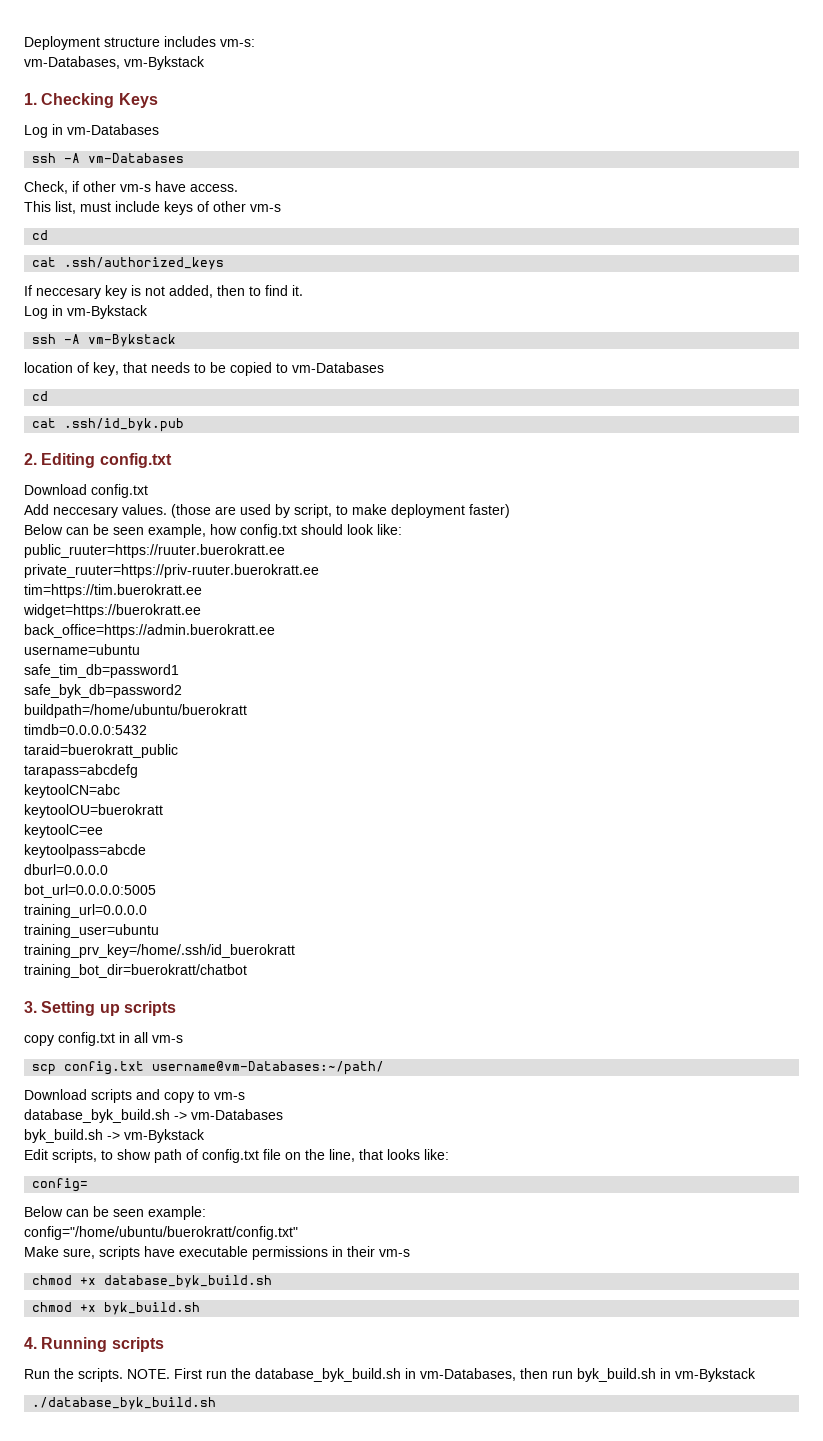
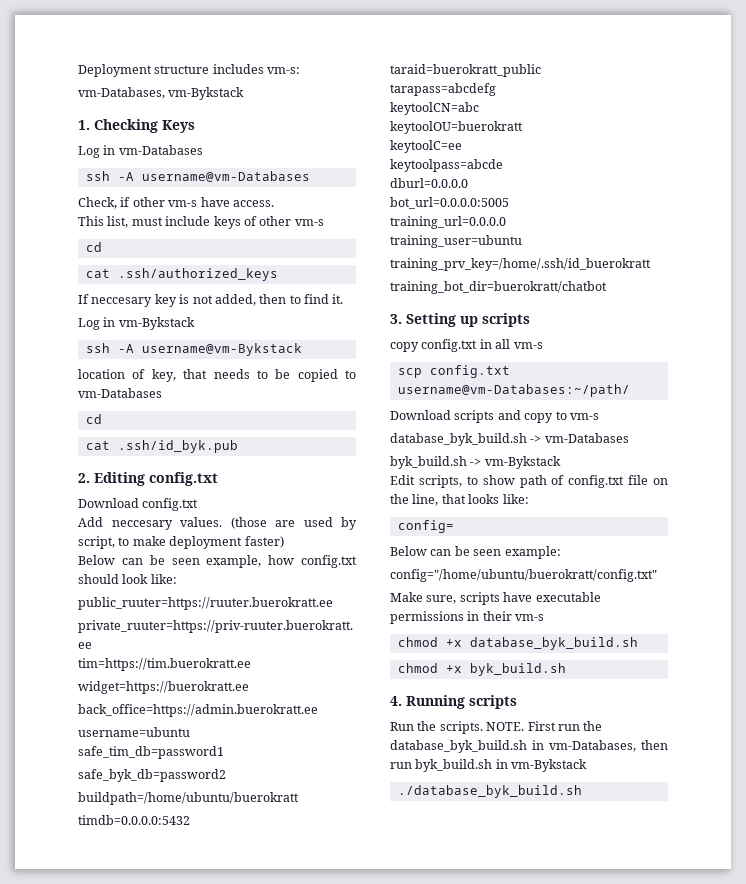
- ssh -A vm-Databases
+ ssh -A username@vm-Databases
- ssh -A vm-Bykstack
+ ssh -A username@vm-Bykstack

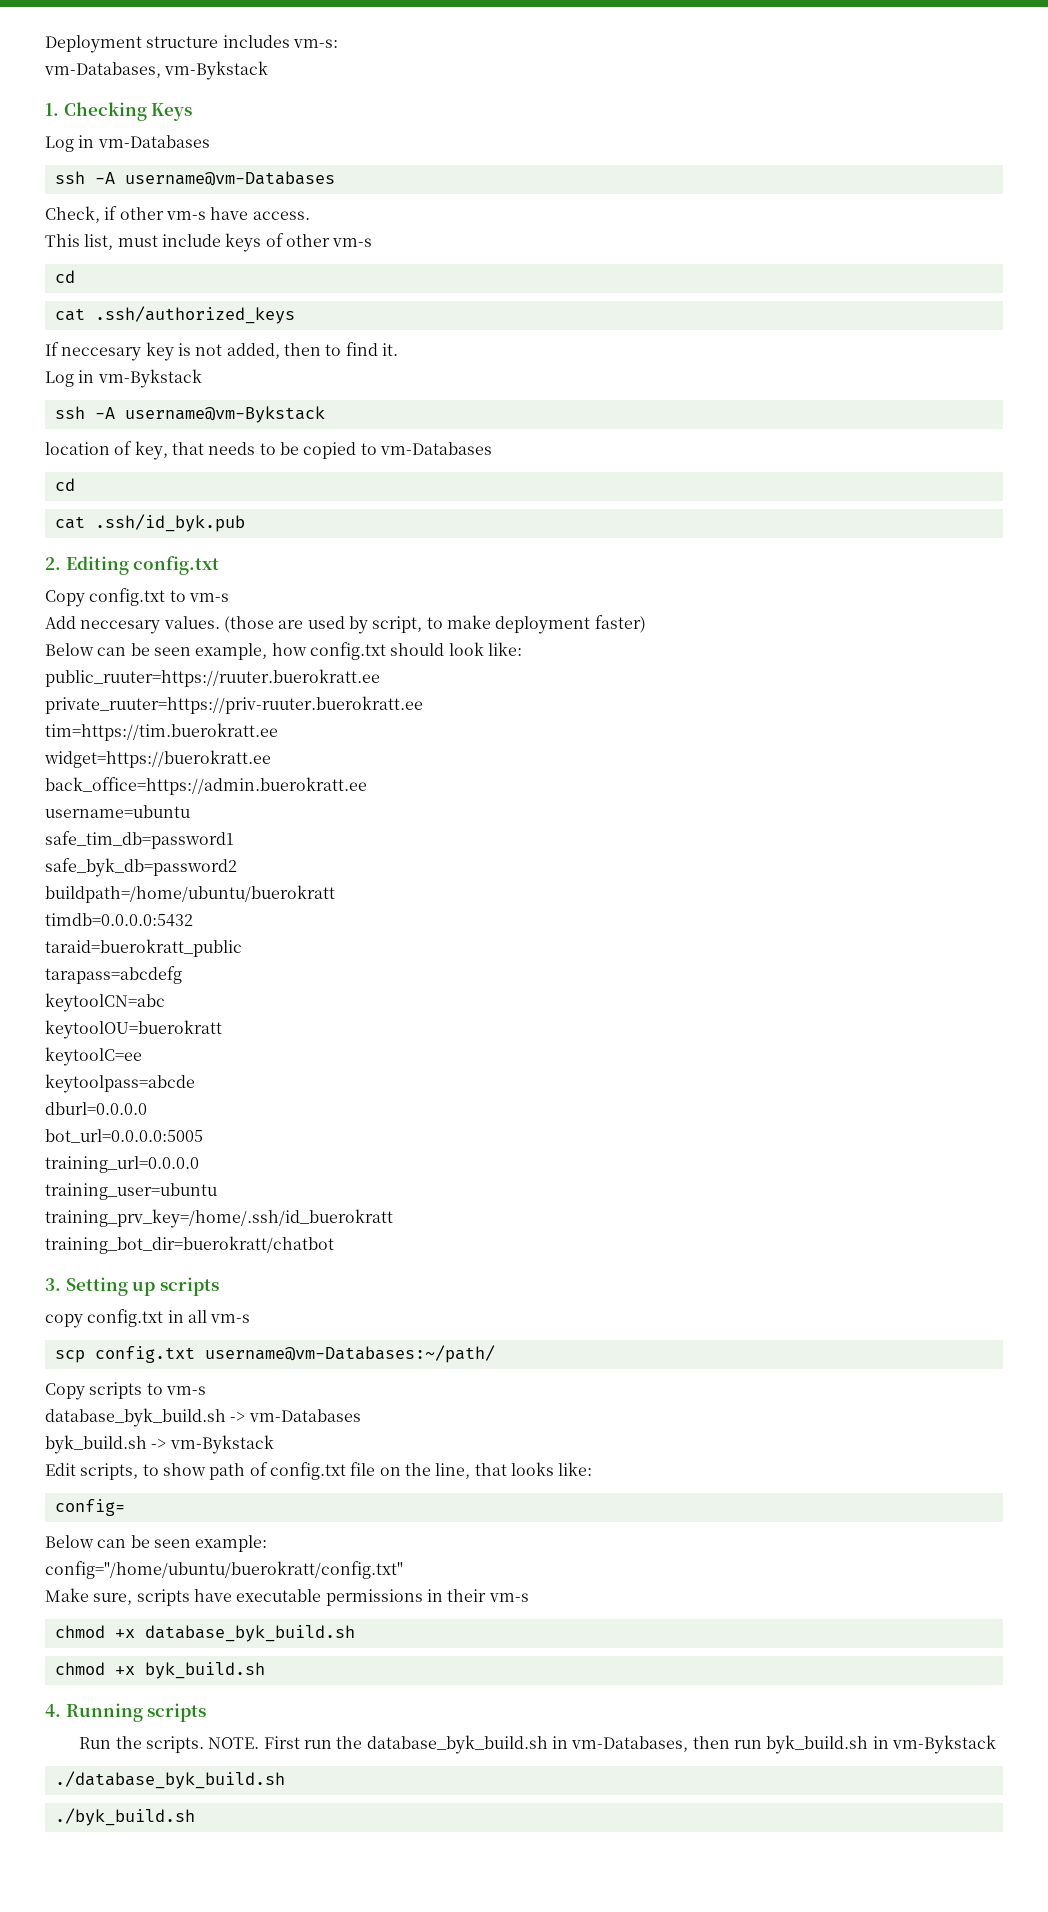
- Download config.txt
+ Copy config.txt to vm-s
- Download scripts and copy to vm-s
+ Copy scripts to vm-s
+ ./byk_build.sh

